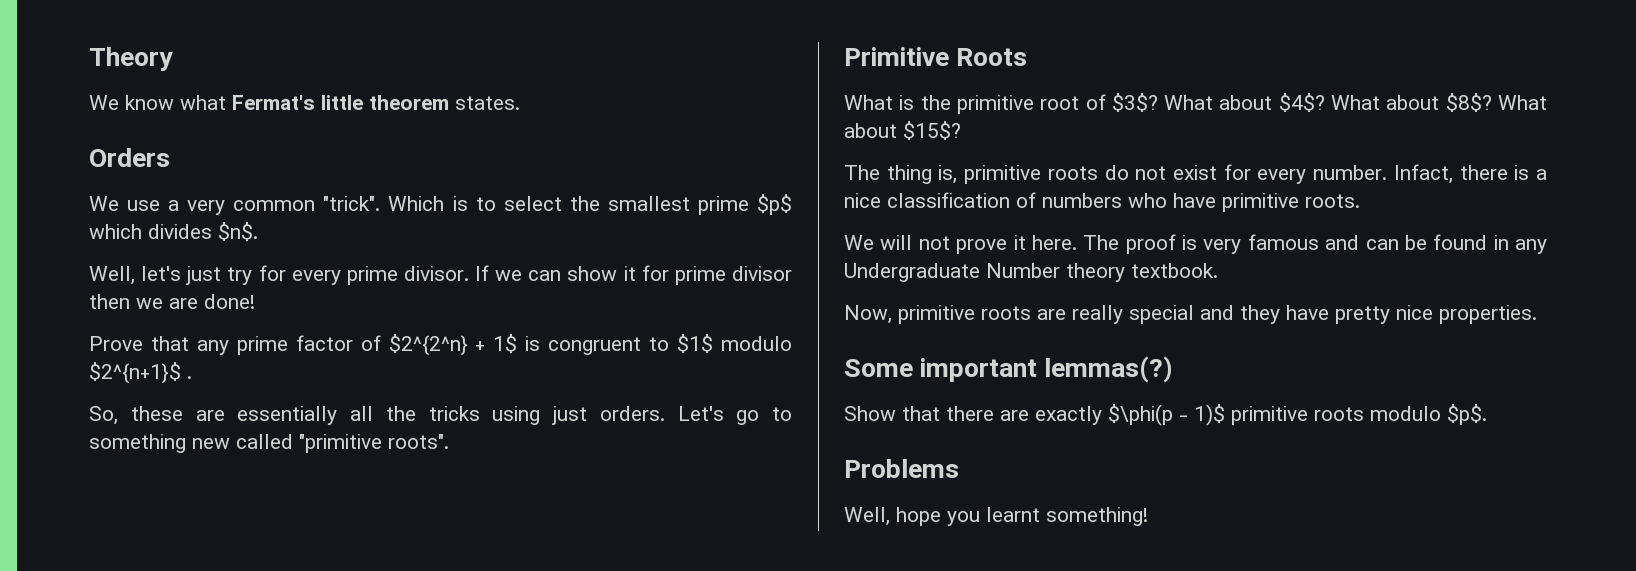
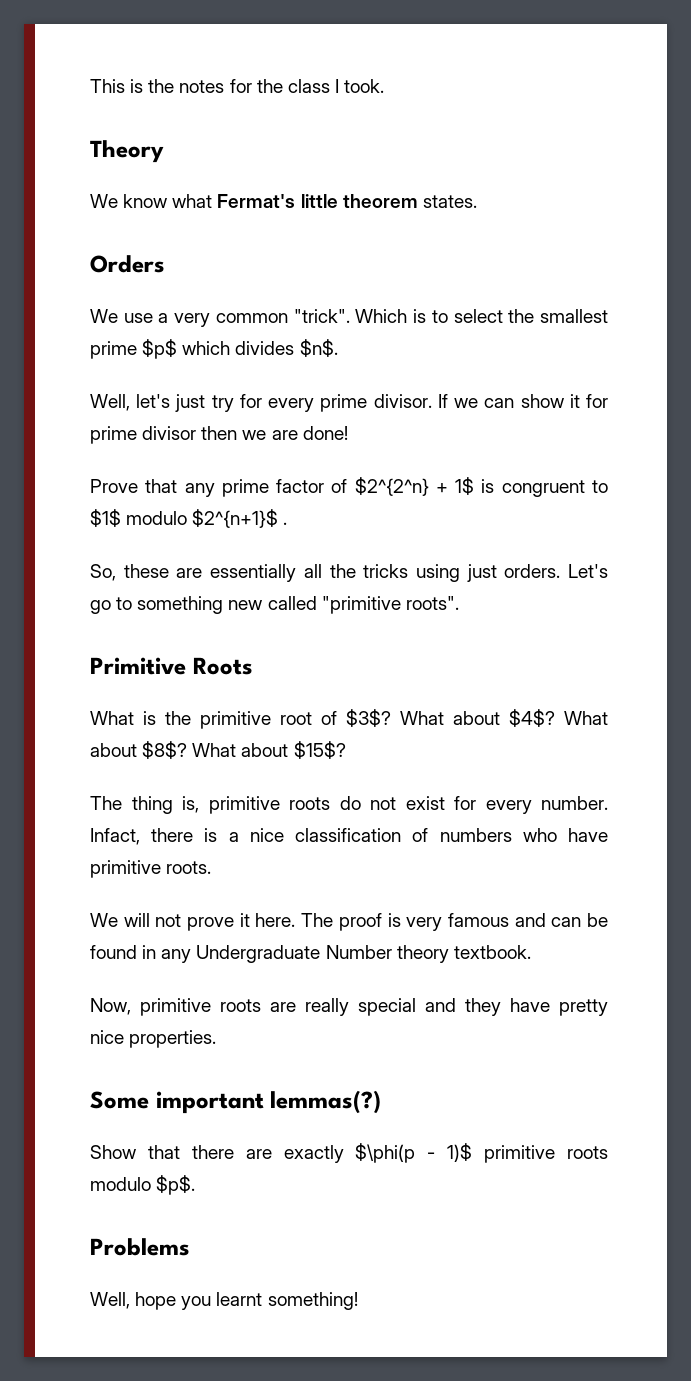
+ This is the notes for the class I took.

